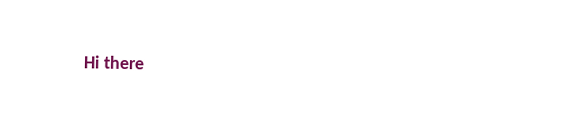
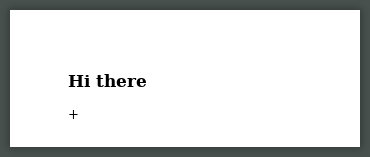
+ +

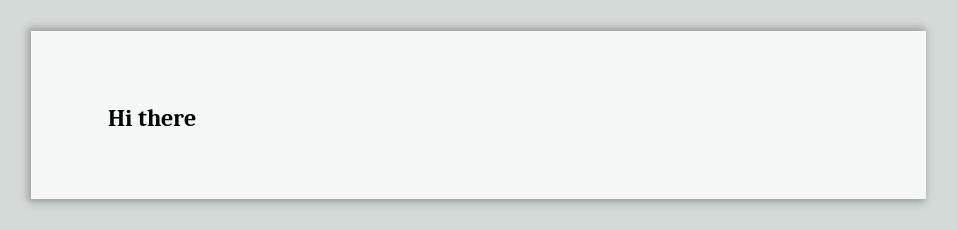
- +

